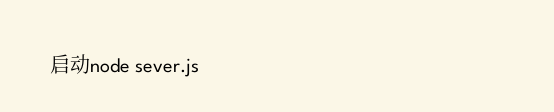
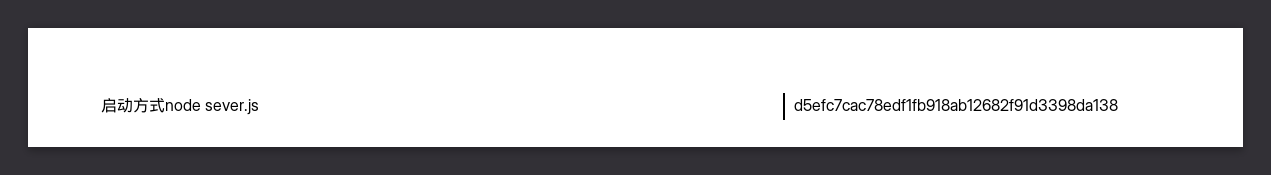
- 启动node sever.js
+ 启动方式node sever.js
+ d5efc7cac78edf1fb918ab12682f91d3398da138

